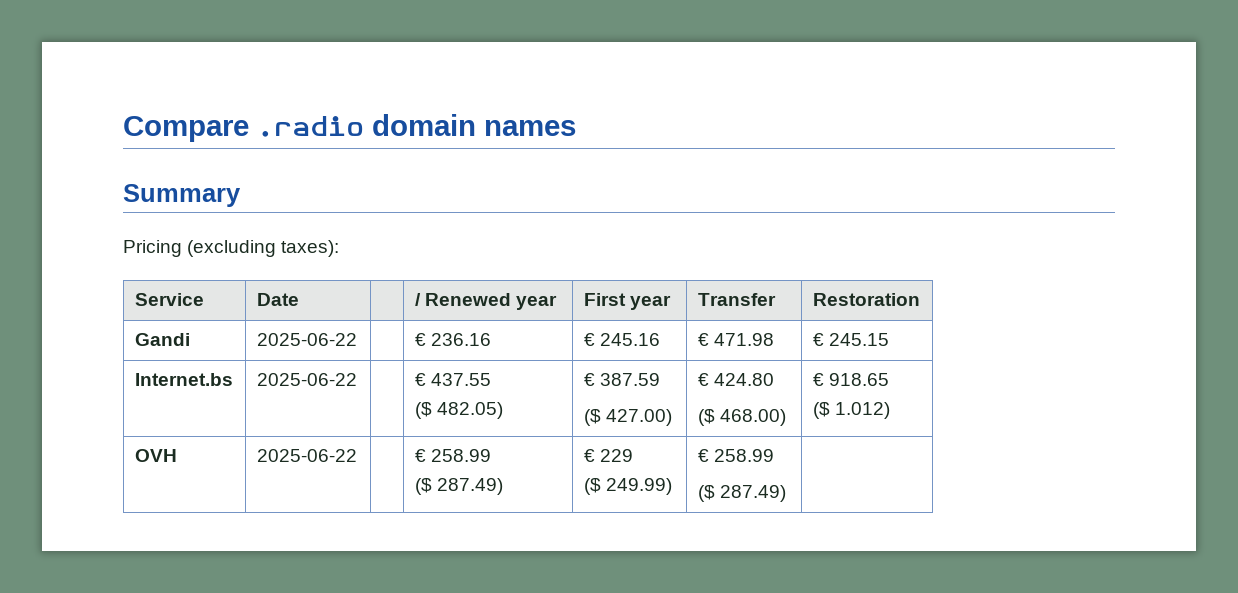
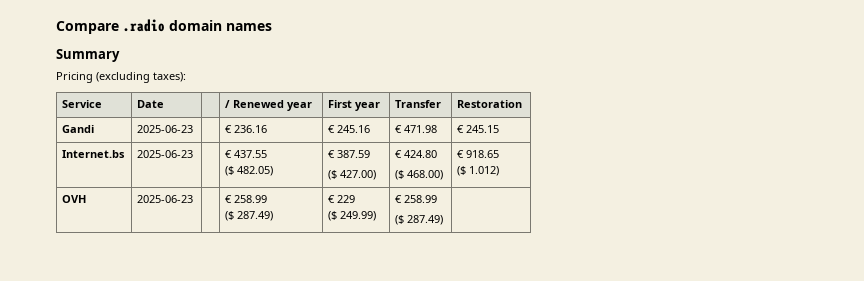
- Gandi | 2025-06-22 | | € 236.16 | € 245.16 | € 471.98 | € 245.15
+ Gandi | 2025-06-23 | | € 236.16 | € 245.16 | € 471.98 | € 245.15
- Internet.bs | 2025-06-22 | | € 437.55
+ Internet.bs | 2025-06-23 | | € 437.55
- OVH | 2025-06-22 | | € 258.99
+ OVH | 2025-06-23 | | € 258.99

